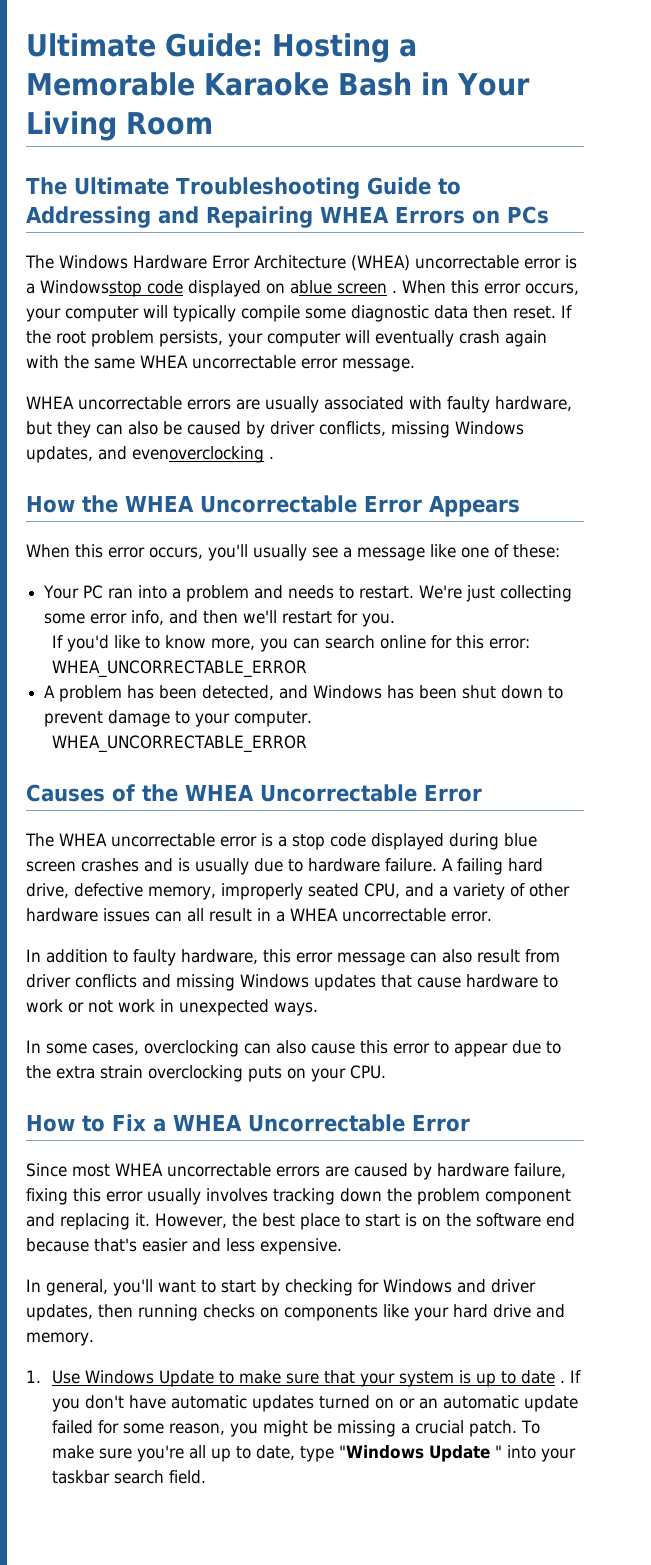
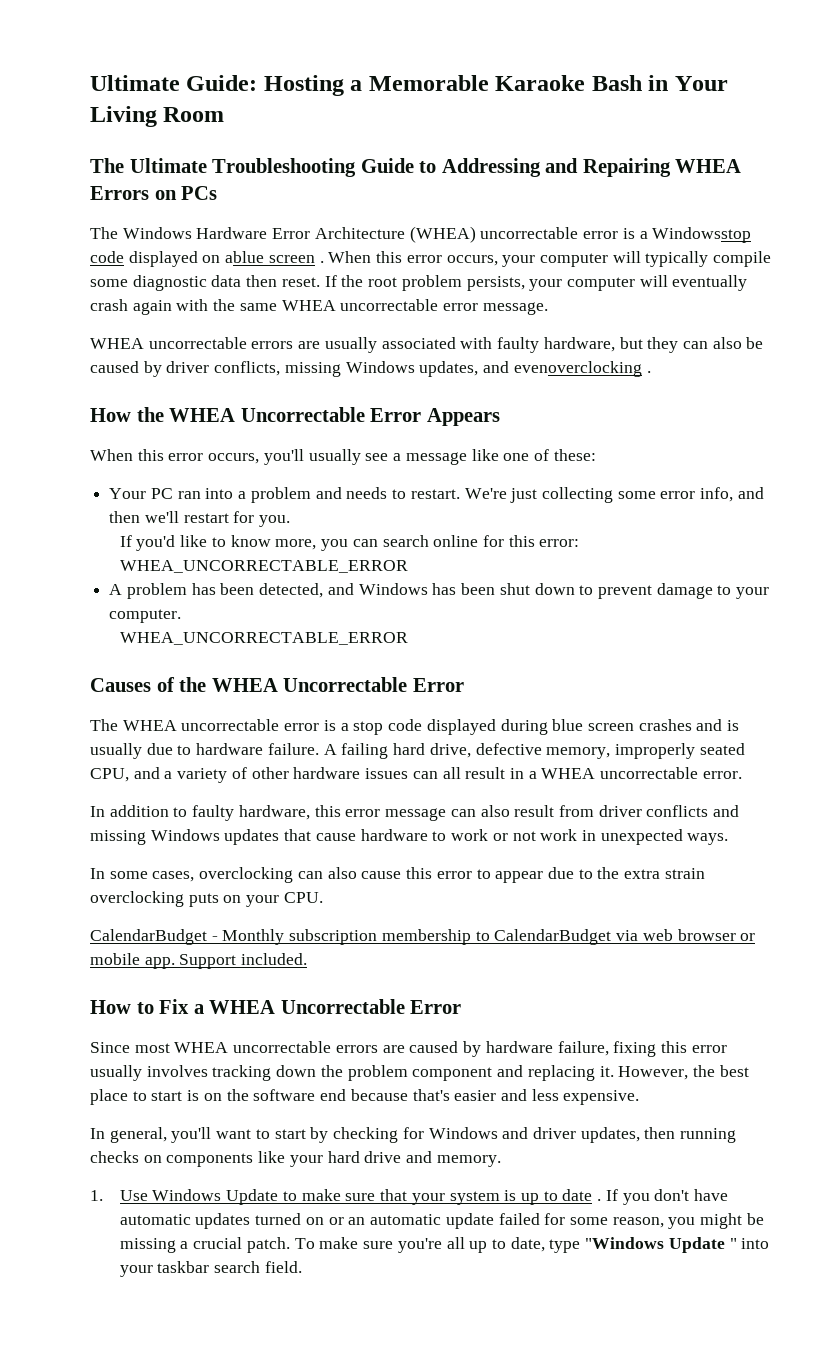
+ CalendarBudget - Monthly subscription membership to CalendarBudget via web browser or mobile app. Support included.

